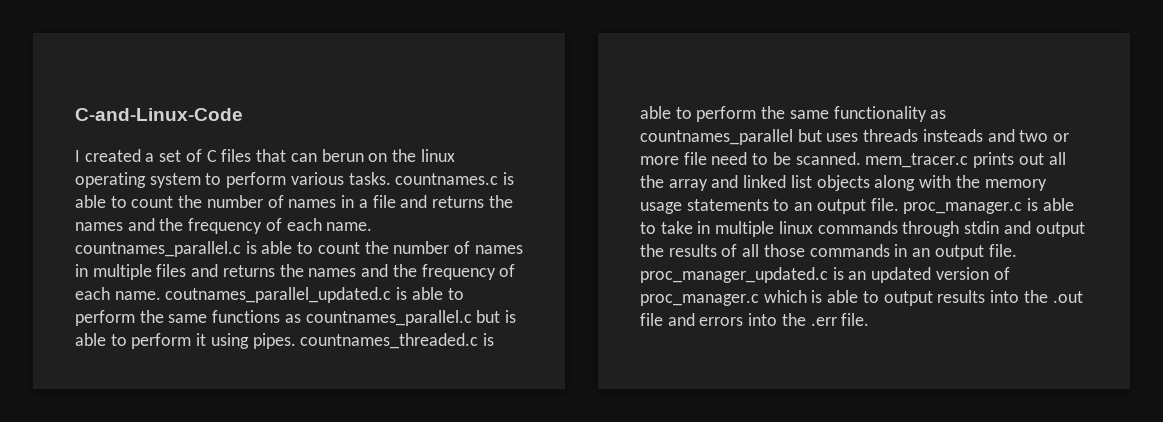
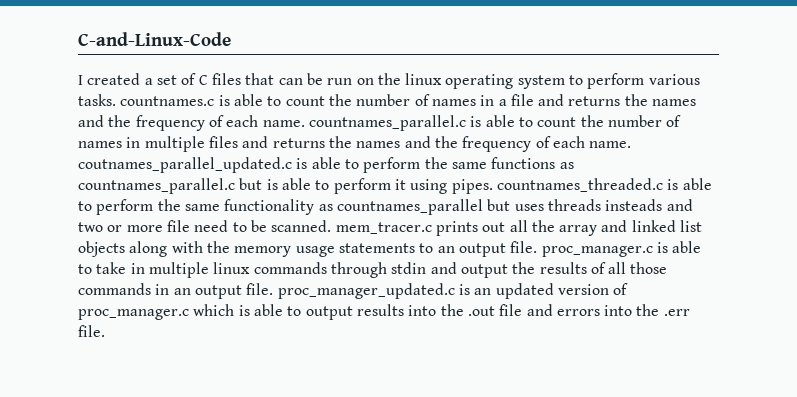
- I created a set of C files that can berun on the linux operating system to perform various tasks. countnames.c is able to count the number of names in a file and returns the names and the frequency of each name. countnames_parallel.c is able to count the number of names in multiple files and returns the names and the frequency of each name. coutnames_parallel_updated.c is able to perform the same functions as countnames_parallel.c but is able to perform it using pipes. countnames_threaded.c is able to perform the same functionality as countnames_parallel but uses threads insteads and two or more file need to be scanned. mem_tracer.c prints out all the array and linked list objects along with the memory usage statements to an output file. proc_manager.c is able to take in multiple linux commands through stdin and output the results of all those commands in an output file. proc_manager_updated.c is an updated version of proc_manager.c which is able to output results into the .out file and errors into the .err file.
+ I created a set of C files that can be run on the linux operating system to perform various tasks. countnames.c is able to count the number of names in a file and returns the names and the frequency of each name. countnames_parallel.c is able to count the number of names in multiple files and returns the names and the frequency of each name. coutnames_parallel_updated.c is able to perform the same functions as countnames_parallel.c but is able to perform it using pipes. countnames_threaded.c is able to perform the same functionality as countnames_parallel but uses threads insteads and two or more file need to be scanned. mem_tracer.c prints out all the array and linked list objects along with the memory usage statements to an output file. proc_manager.c is able to take in multiple linux commands through stdin and output the results of all those commands in an output file. proc_manager_updated.c is an updated version of proc_manager.c which is able to output results into the .out file and errors into the .err file.

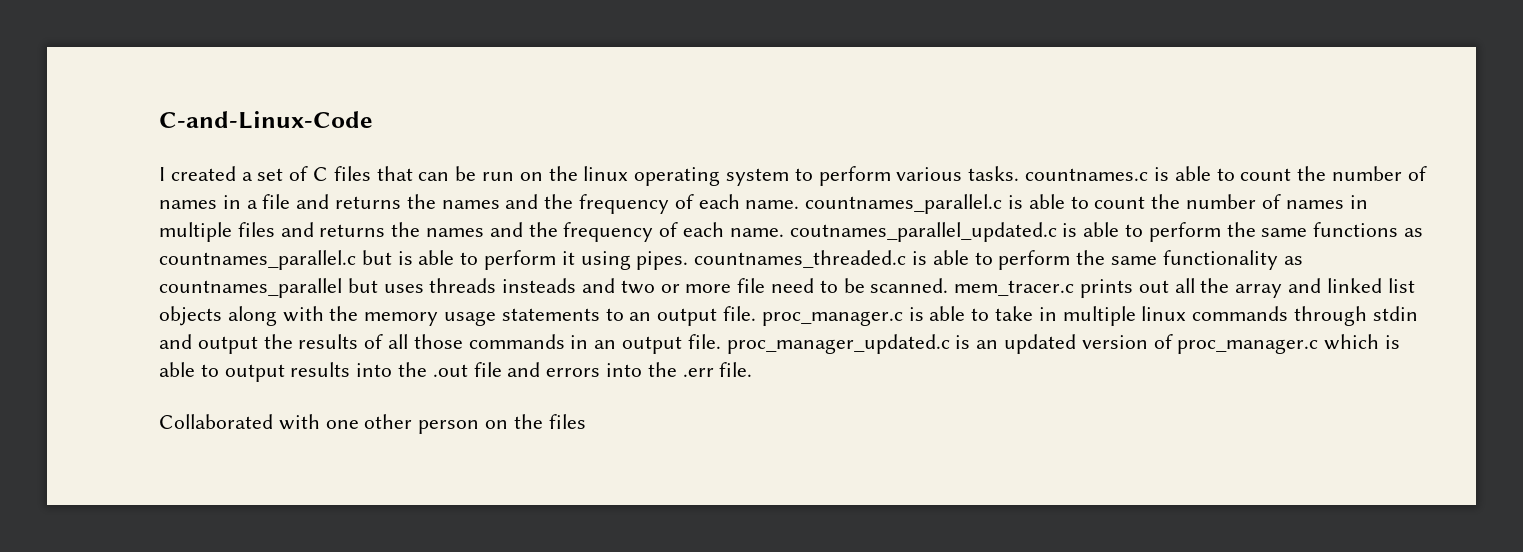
+ Collaborated with one other person on the files

